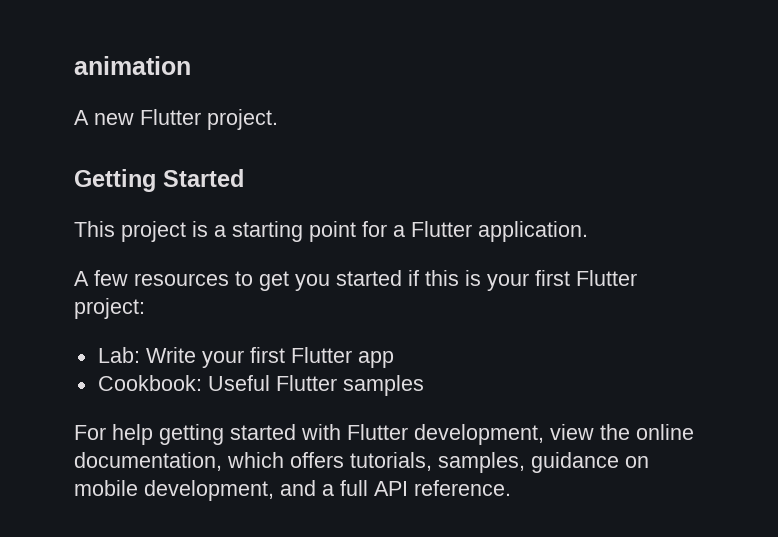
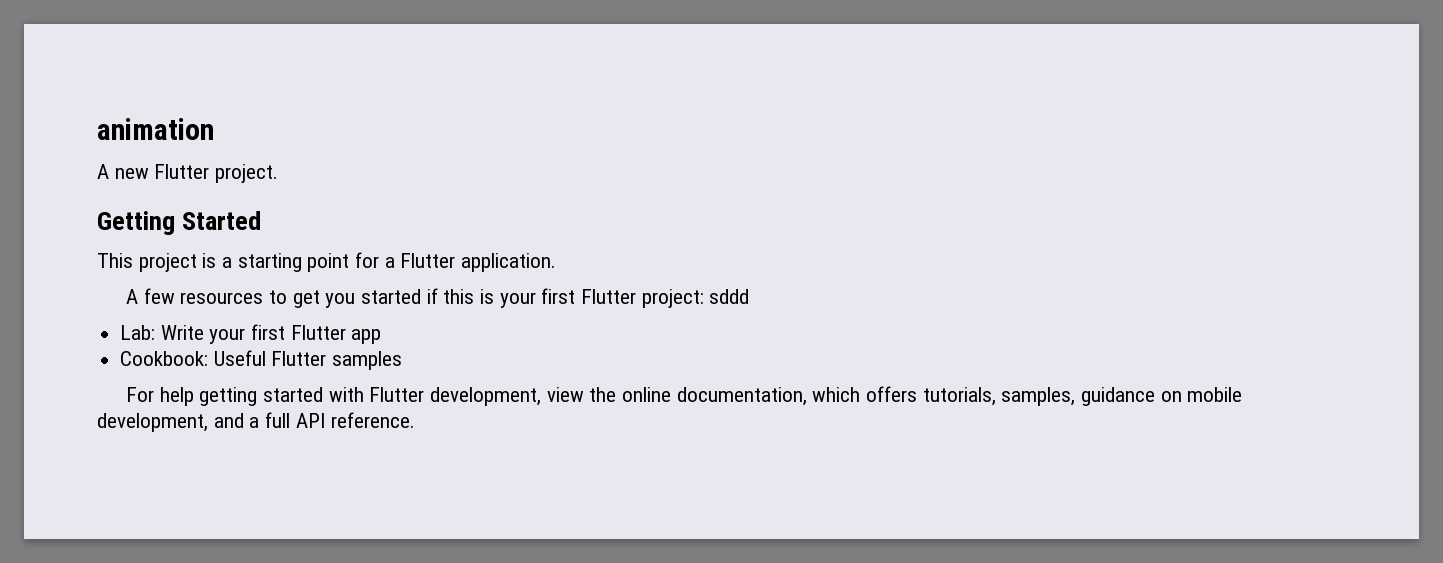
- A few resources to get you started if this is your first Flutter project:
+ A few resources to get you started if this is your first Flutter project: sddd

